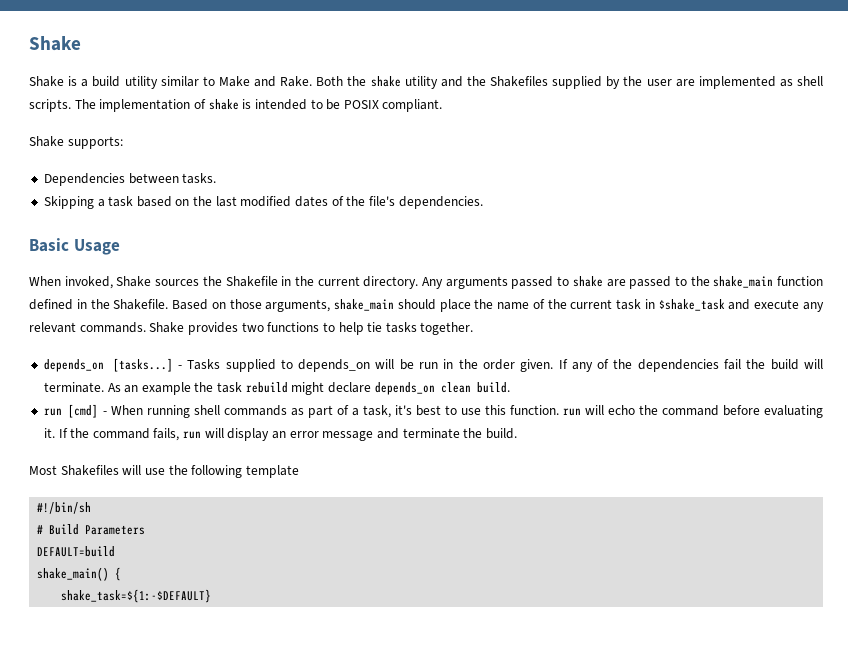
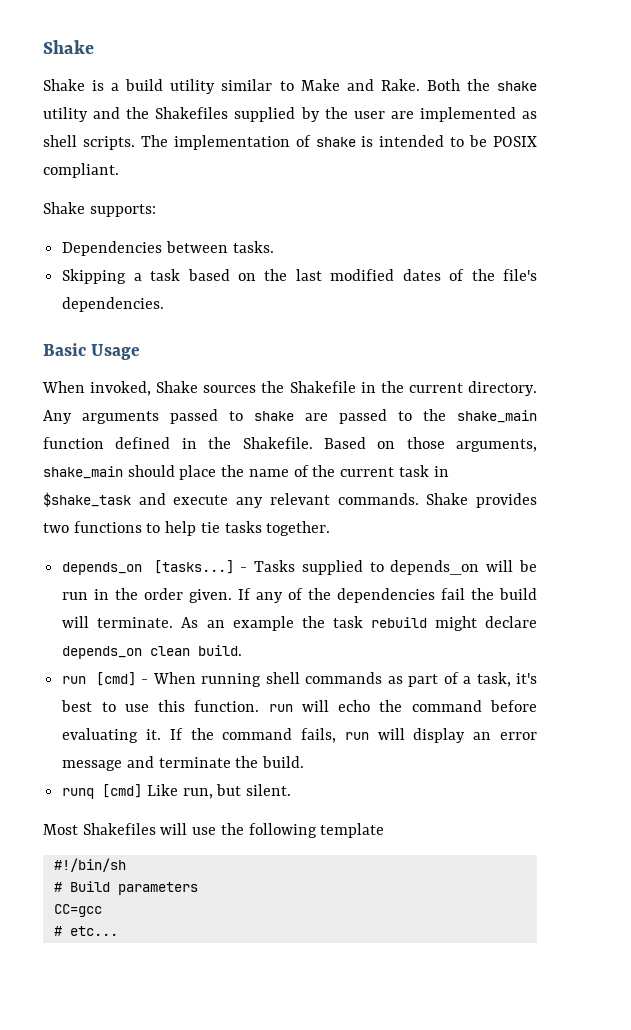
+ runq [cmd] Like run, but silent.
- # Build Parameters
- DEFAULT=build
- shake_main() {
- shake_task=${1:-$DEFAULT}
+ # Build parameters
+ CC=gcc
+ # etc...

